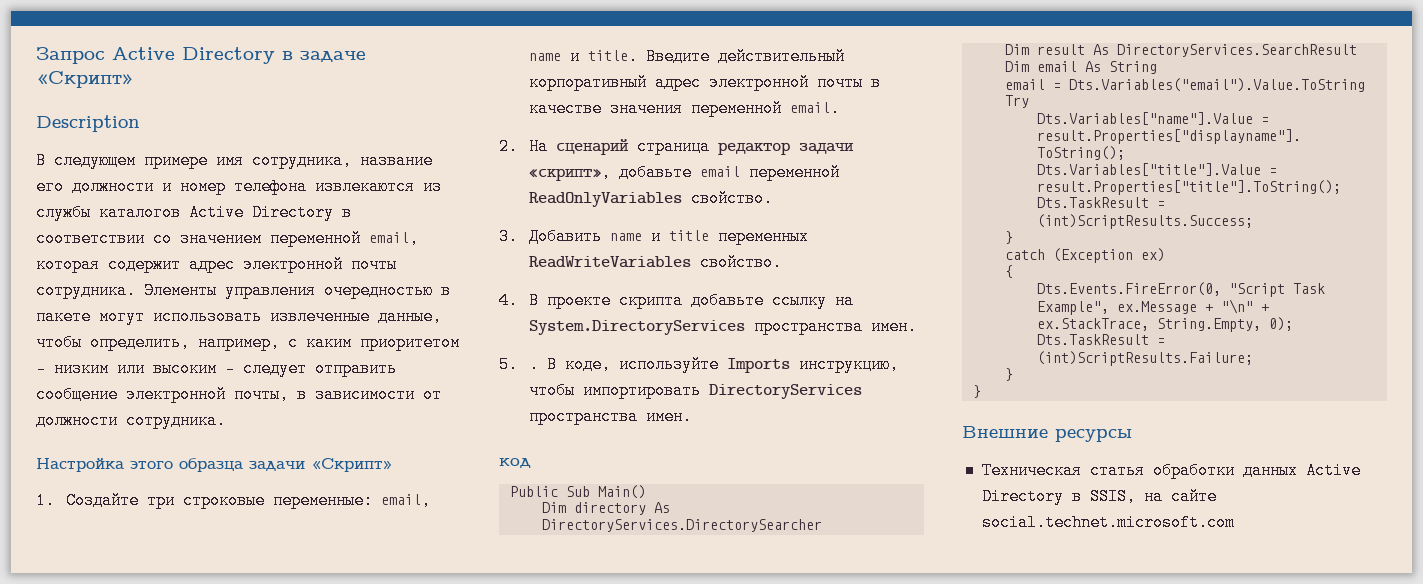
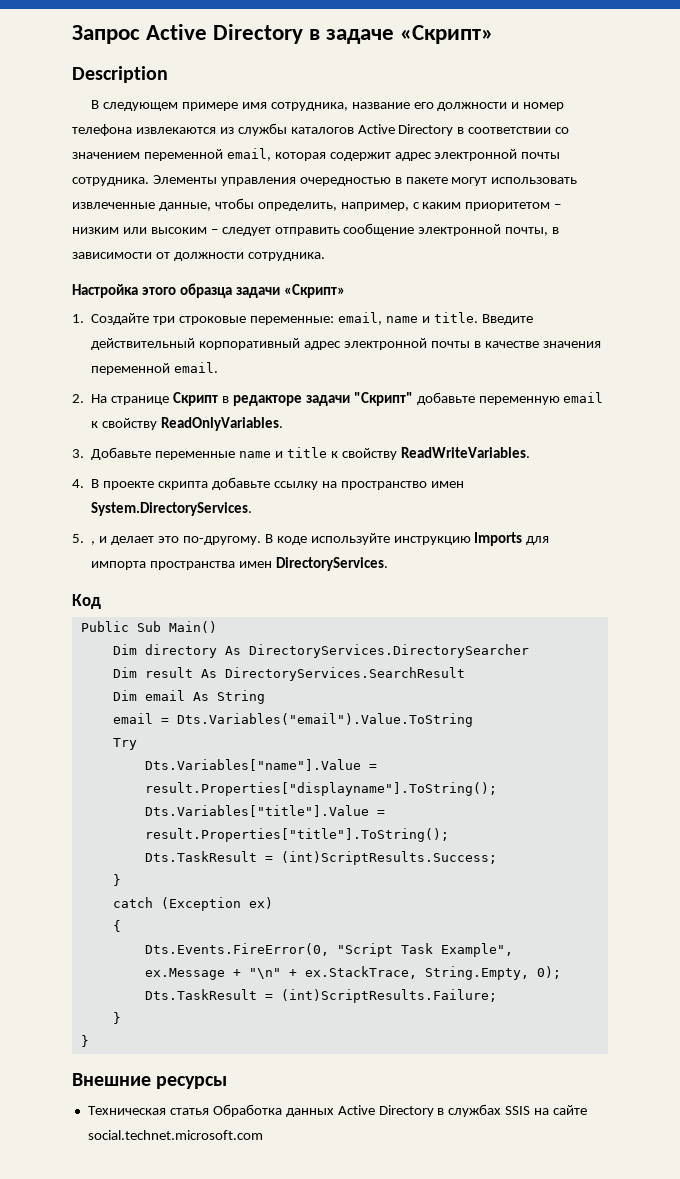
- 2. На сценарий страница редактор задачи «скрипт», добавьте email переменной ReadOnlyVariables свойство.
+ 2. На странице Скрипт в редакторе задачи "Скрипт" добавьте переменную email к свойству ReadOnlyVariables.
- 3. Добавить name и title переменных ReadWriteVariables свойство.
+ 3. Добавьте переменные name и title к свойству ReadWriteVariables.
- 4. В проекте скрипта добавьте ссылку на System.DirectoryServices пространства имен.
- 5. . В коде, используйте Imports инструкцию, чтобы импортировать DirectoryServices пространства имен.
- код
+ 4. В проекте скрипта добавьте ссылку на пространство имен System.DirectoryServices.
+ 5. , и делает это по-другому. В коде используйте инструкцию Imports для импорта пространства имен DirectoryServices.
+ Код
- Техническая статья обработки данных Active Directory в SSIS, на сайте social.technet.microsoft.com
+ Техническая статья Обработка данных Active Directory в службах SSIS на сайте social.technet.microsoft.com

